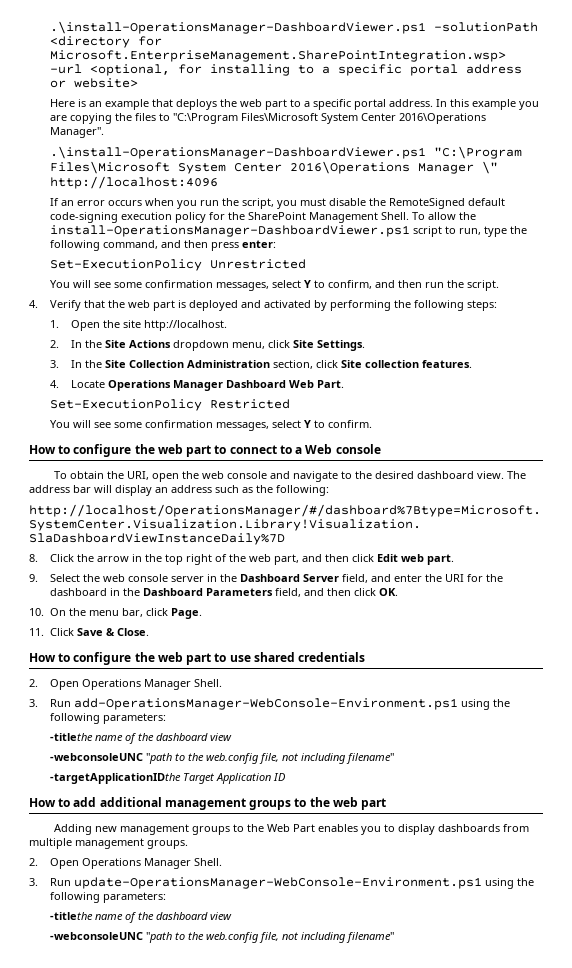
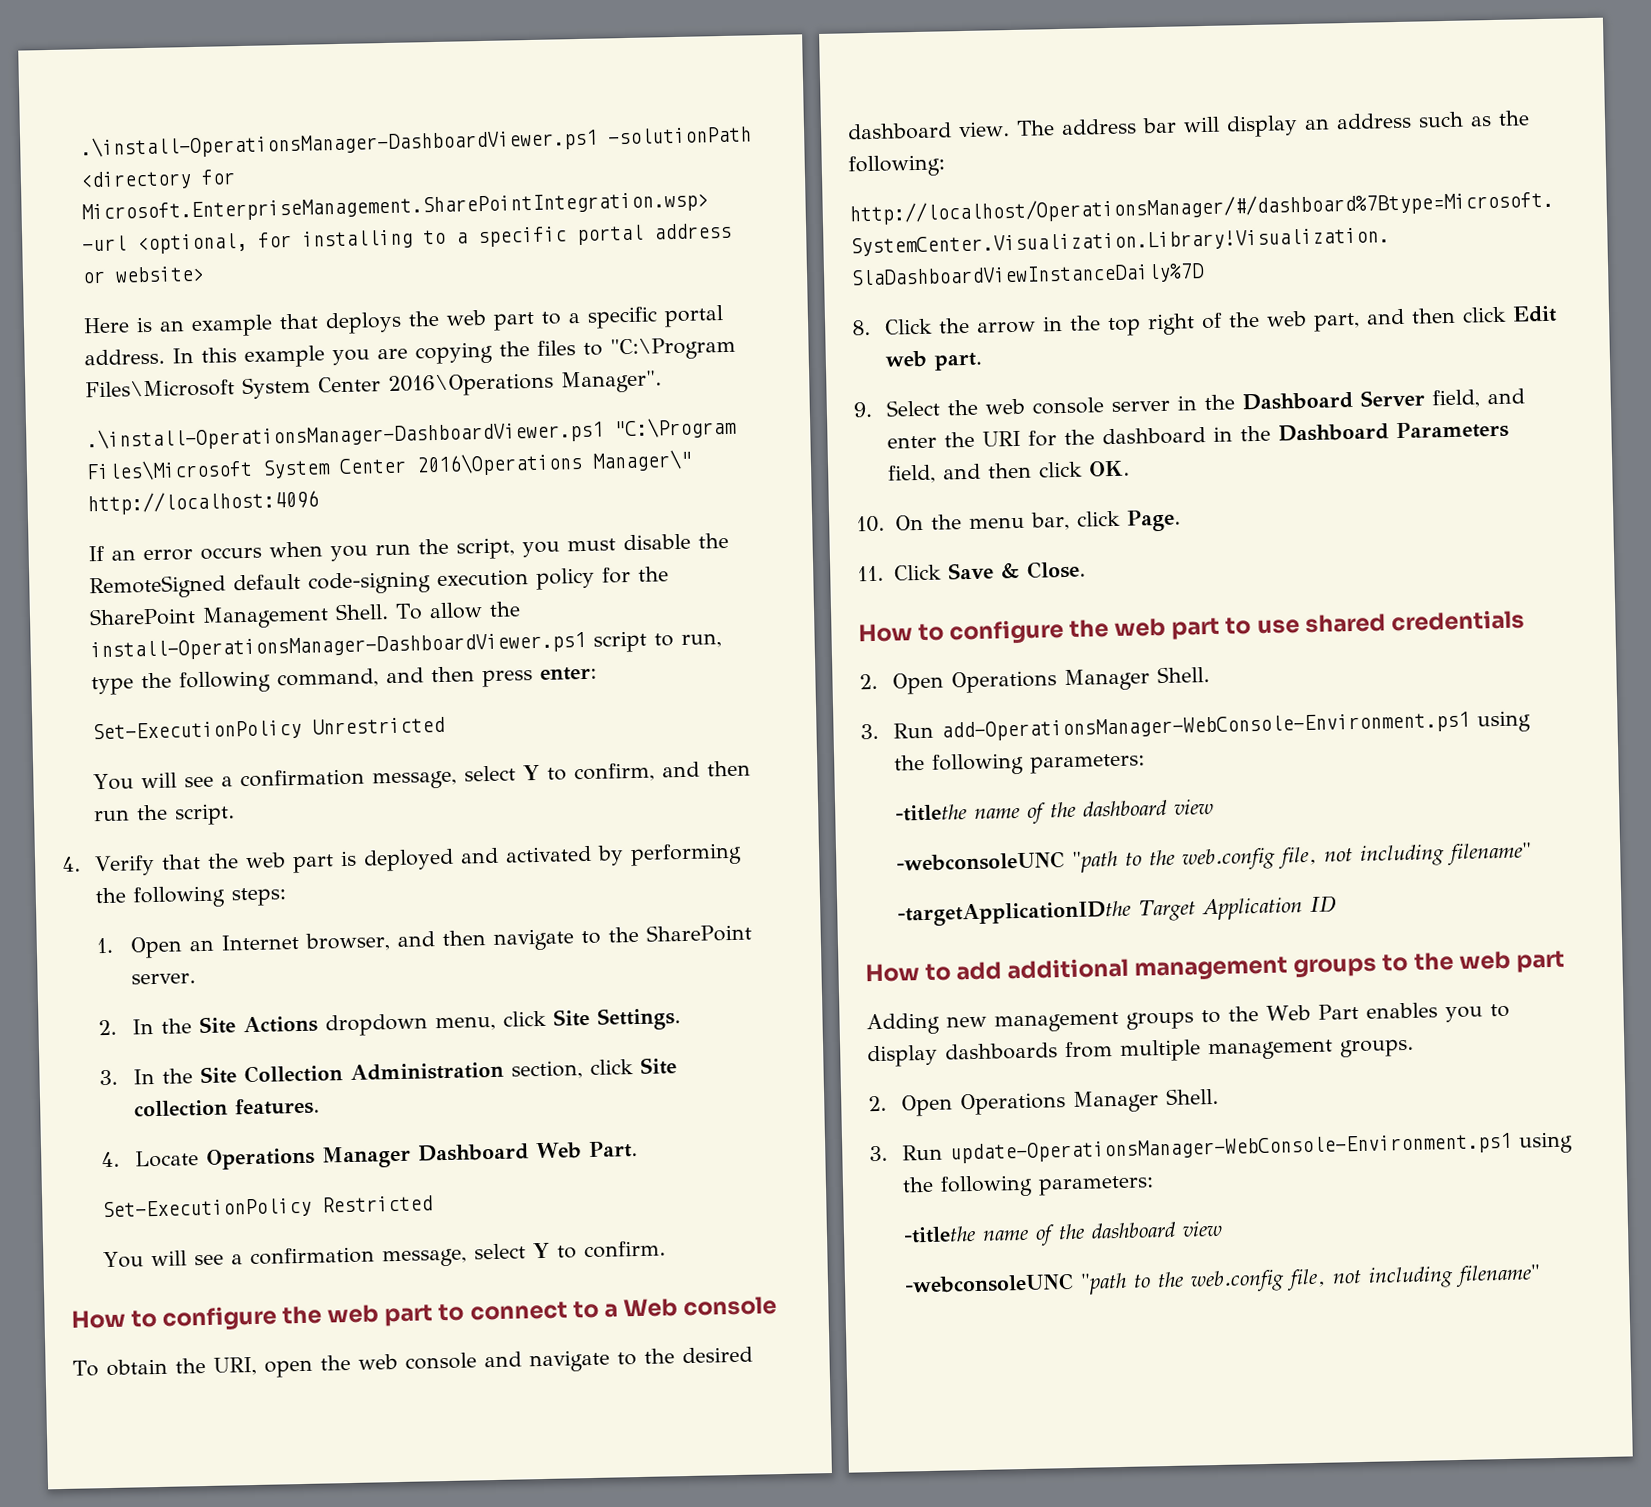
- .\install-OperationsManager-DashboardViewer.ps1 "C:\Program Files\Microsoft System Center 2016\Operations Manager \" http://localhost:4096
+ .\install-OperationsManager-DashboardViewer.ps1 "C:\Program Files\Microsoft System Center 2016\Operations Manager\" http://localhost:4096
- You will see some confirmation messages, select Y to confirm, and then run the script.
+ You will see a confirmation message, select Y to confirm, and then run the script.
- 1. Open the site http://localhost.
+ 1. Open an Internet browser, and then navigate to the SharePoint server.
- You will see some confirmation messages, select Y to confirm.
+ You will see a confirmation message, select Y to confirm.

